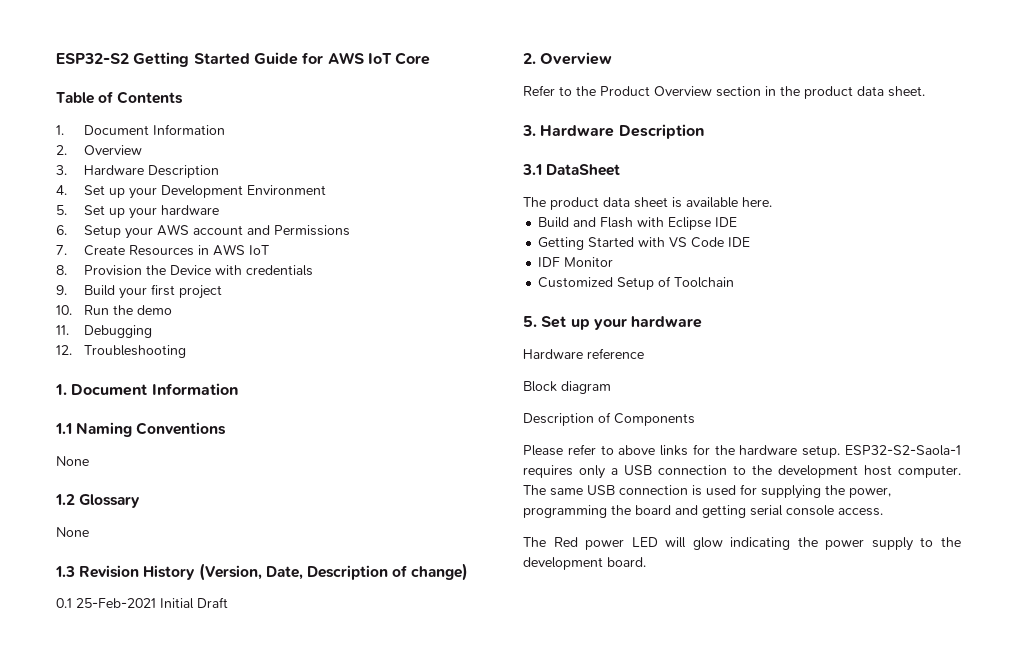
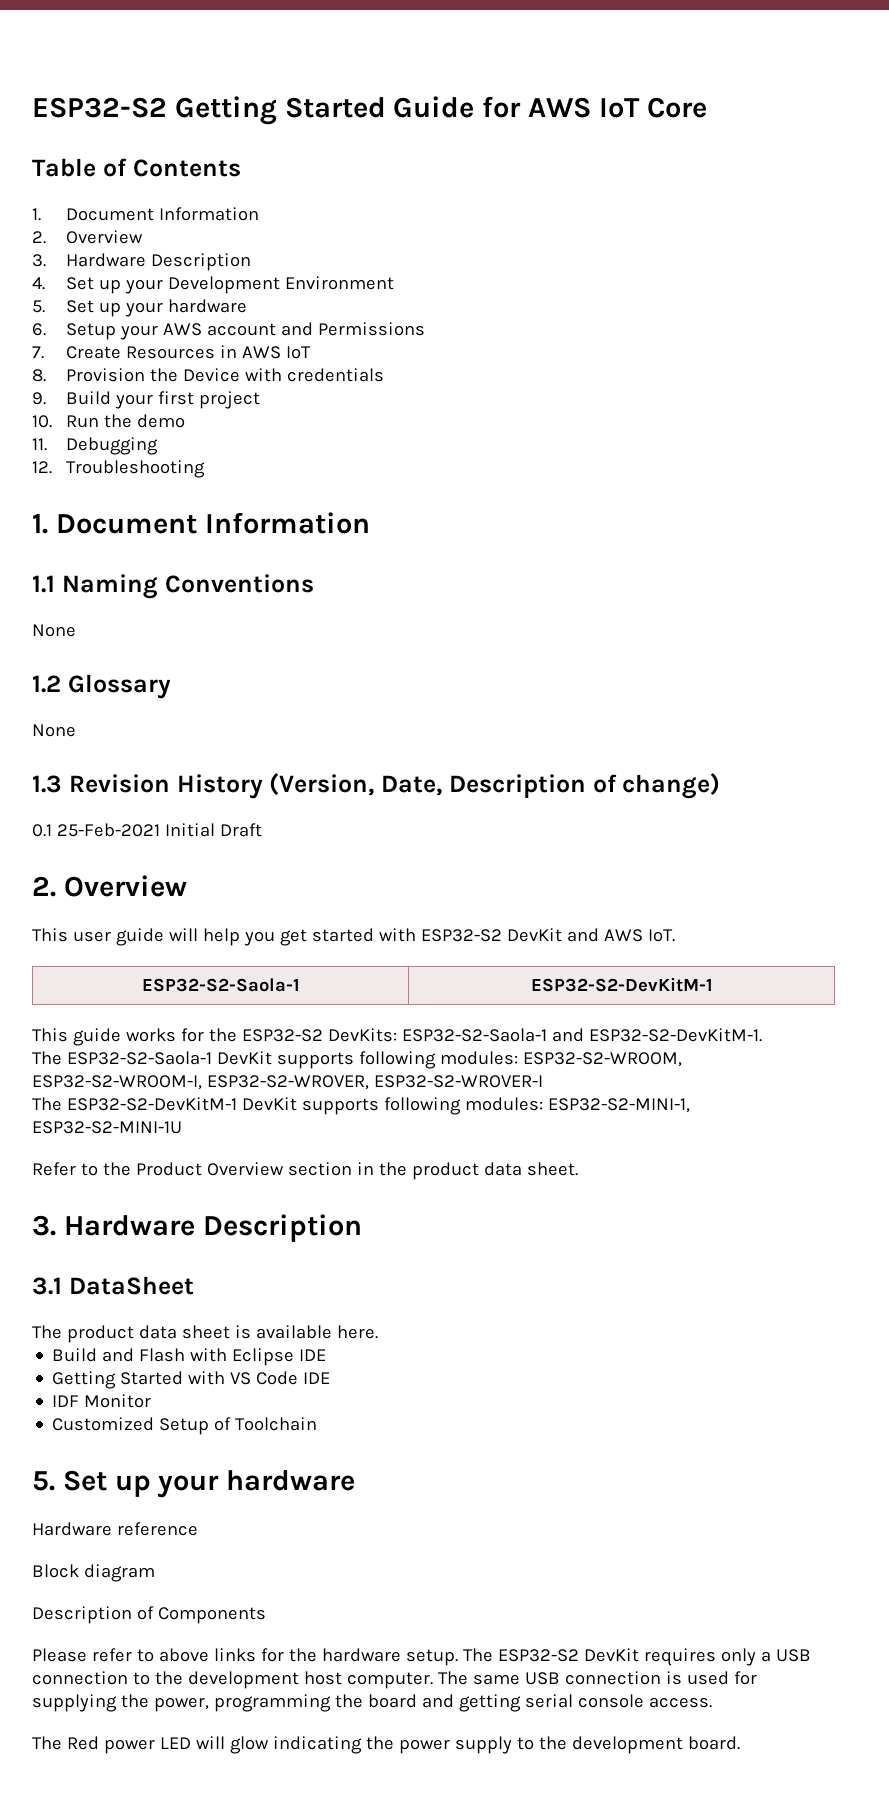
+ This user guide will help you get started with ESP32-S2 DevKit and AWS IoT.
+ ESP32-S2-Saola-1 | ESP32-S2-DevKitM-1
+ This guide works for the ESP32-S2 DevKits: ESP32-S2-Saola-1 and ESP32-S2-DevKitM-1.
+ The ESP32-S2-Saola-1 DevKit supports following modules: ESP32-S2-WROOM, ESP32-S2-WROOM-I, ESP32-S2-WROVER, ESP32-S2-WROVER-I
+ The ESP32-S2-DevKitM-1 DevKit supports following modules: ESP32-S2-MINI-1, ESP32-S2-MINI-1U
- ESP32-S2-Saola-1 requires only a USB connection to the development host computer.
+ The ESP32-S2 DevKit requires only a USB connection to the development host computer.

